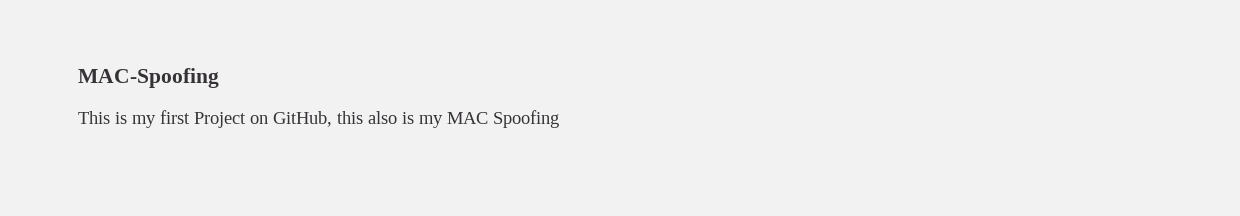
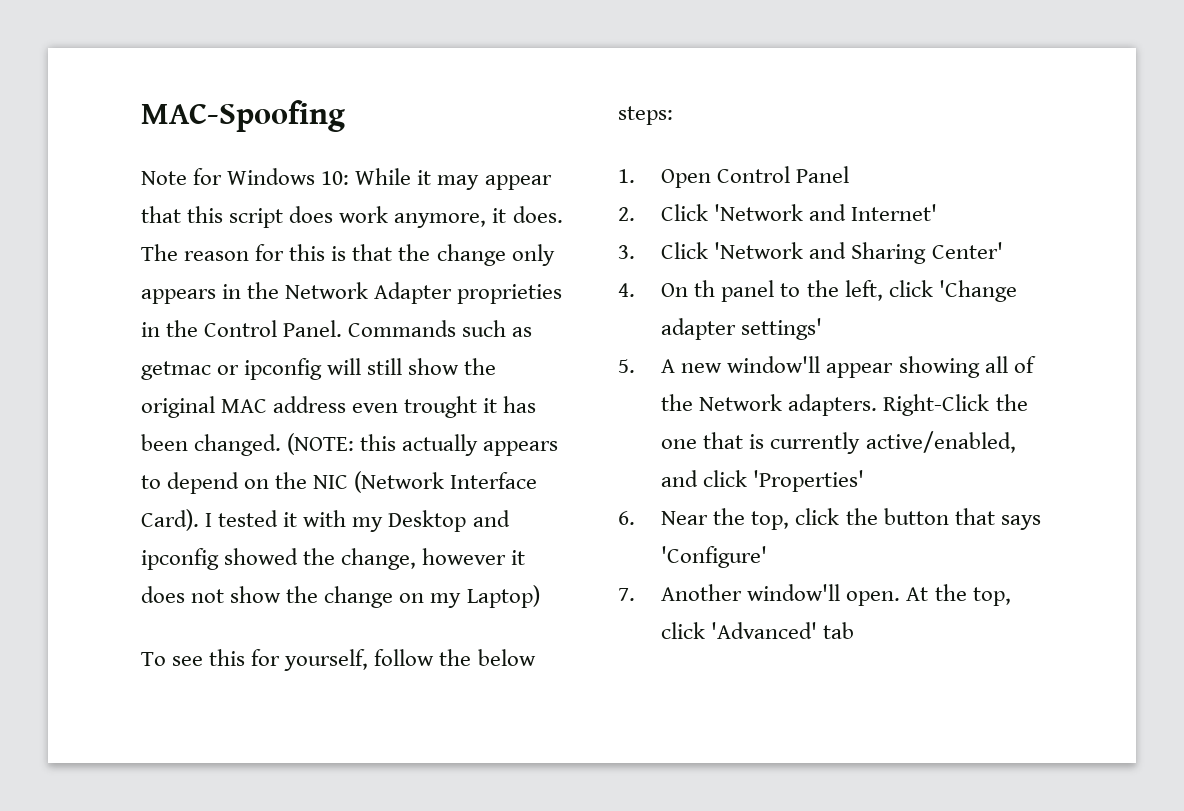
- This is my first Project on GitHub, this also is my MAC Spoofing
+ Note for Windows 10: While it may appear that this script does work anymore, it does. The reason for this is that the change only appears in the Network Adapter proprieties in the Control Panel. Commands such as getmac or ipconfig will still show the original MAC address even trought it has been changed. (NOTE: this actually appears to depend on the NIC (Network Interface Card). I tested it with my Desktop and ipconfig showed the change, however it does not show the change on my Laptop)
+ To see this for yourself, follow the below steps:
+ 1. Open Control Panel
+ 2. Click 'Network and Internet'
+ 3. Click 'Network and Sharing Center'
+ 4. On th panel to the left, click 'Change adapter settings'
+ 5. A new window'll appear showing all of the Network adapters. Right-Click the one that is currently active/enabled, and click 'Properties'
+ 6. Near the top, click the button that says 'Configure'
+ 7. Another window'll open. At the top, click 'Advanced' tab

